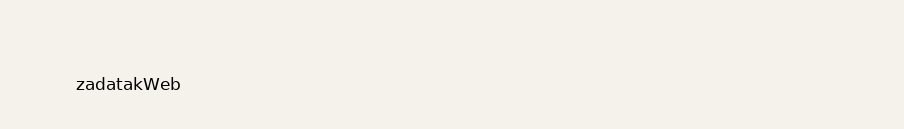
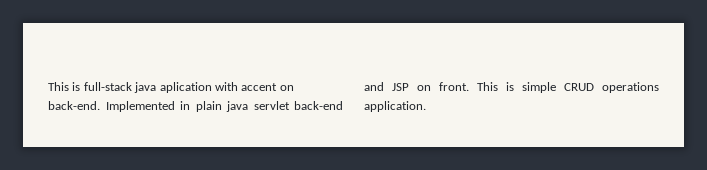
- zadatakWeb
+ This is full-stack java aplication with accent on back-end. Implemented in plain java servlet back-end and JSP on front. This is simple CRUD operations application.

